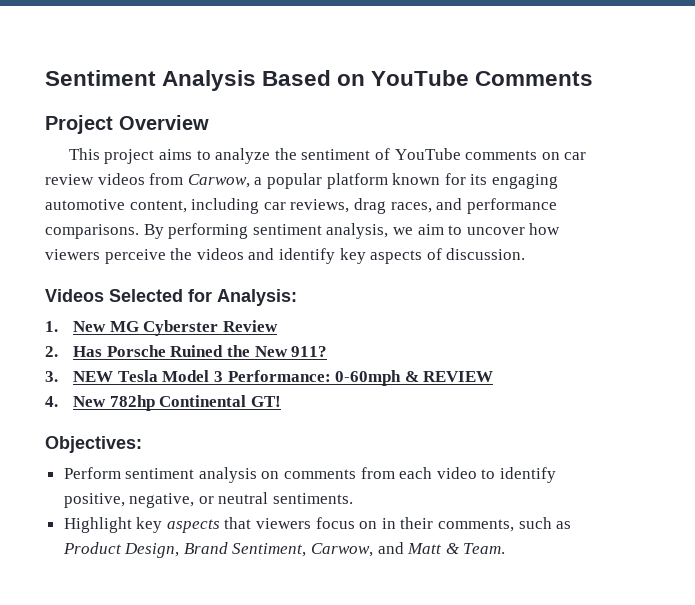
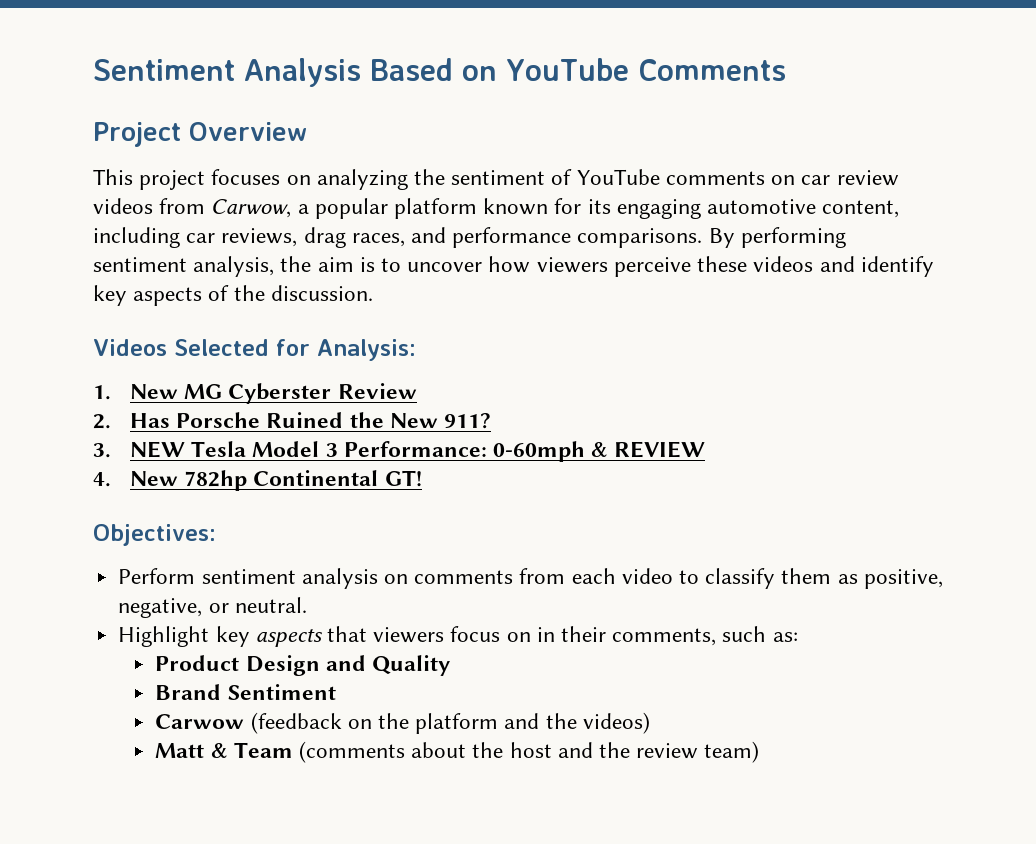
- This project aims to analyze the sentiment of YouTube comments on car review videos from Carwow, a popular platform known for its engaging automotive content, including car reviews, drag races, and performance comparisons.
+ This project focuses on analyzing the sentiment of YouTube comments on car review videos from Carwow, a popular platform known for its engaging automotive content, including car reviews, drag races, and performance comparisons.
- By performing sentiment analysis, we aim to uncover how viewers perceive the videos and identify key aspects of discussion.
+ By performing sentiment analysis, the aim is to uncover how viewers perceive these videos and identify key aspects of the discussion.
- Perform sentiment analysis on comments from each video to identify positive, negative, or neutral sentiments.
+ Perform sentiment analysis on comments from each video to classify them as positive, negative, or neutral.
- Highlight key aspects that viewers focus on in their comments, such as Product Design, Brand Sentiment, Carwow, and Matt & Team.
+ Highlight key aspects that viewers focus on in their comments, such as:
+ Product Design and Quality
+ Brand Sentiment
+ Carwow (feedback on the platform and the videos)
+ Matt & Team (comments about the host and the review team)

